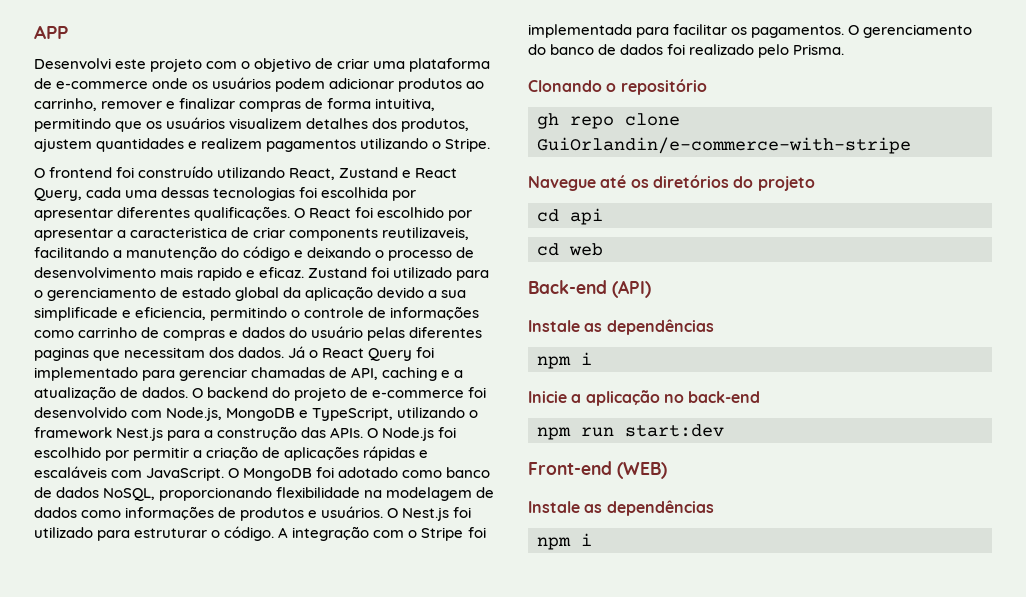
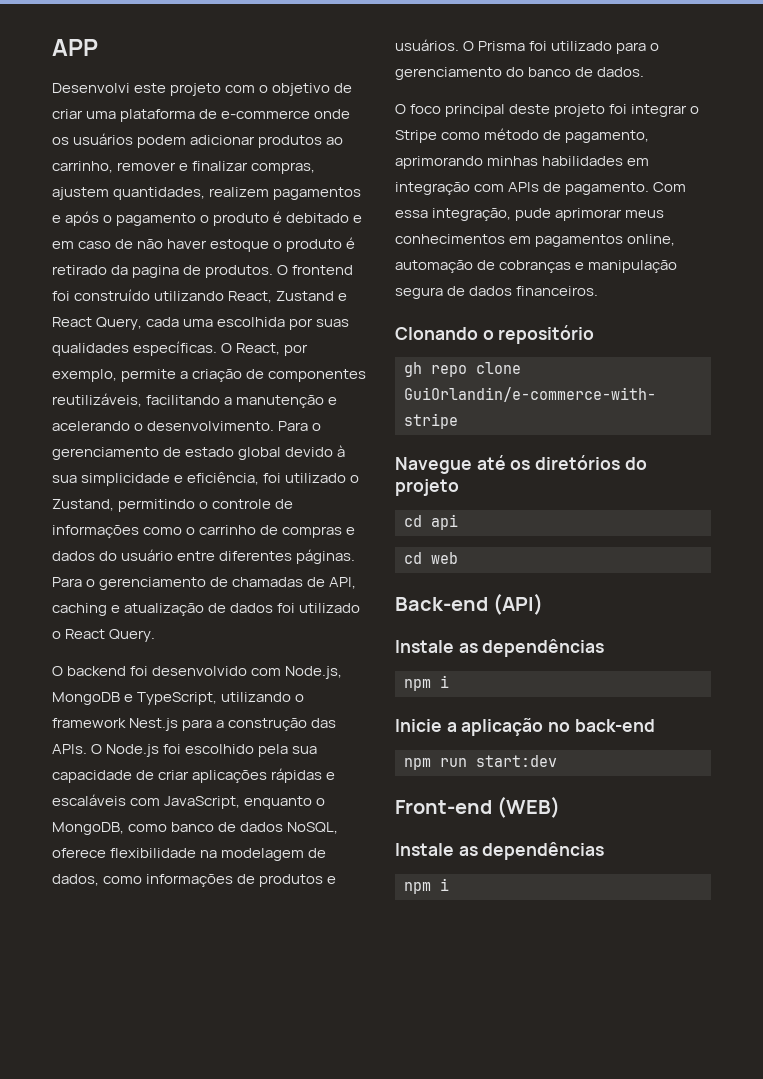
- Desenvolvi este projeto com o objetivo de criar uma plataforma de e-commerce onde os usuários podem adicionar produtos ao carrinho, remover e finalizar compras de forma intuitiva, permitindo que os usuários visualizem detalhes dos produtos, ajustem quantidades e realizem pagamentos utilizando o Stripe.
- O frontend foi construído utilizando React, Zustand e React Query, cada uma dessas tecnologias foi escolhida por apresentar diferentes qualificações. O React foi escolhido por apresentar a caracteristica de criar components reutilizaveis, facilitando a manutenção do código e deixando o processo de desenvolvimento mais rapido e eficaz. Zustand foi utilizado para o gerenciamento de estado global da aplicação devido a sua simplificade e eficiencia, permitindo o controle de informações como carrinho de compras e dados do usuário pelas diferentes paginas que necessitam dos dados. Já o React Query foi implementado para gerenciar chamadas de API, caching e a atualização de dados. O backend do projeto de e-commerce foi desenvolvido com Node.js, MongoDB e TypeScript, utilizando o framework Nest.js para a construção das APIs.
+ Desenvolvi este projeto com o objetivo de criar uma plataforma de e-commerce onde os usuários podem adicionar produtos ao carrinho, remover e finalizar compras, ajustem quantidades, realizem pagamentos e após o pagamento o produto é debitado e em caso de não haver estoque o produto é retirado da pagina de produtos. O frontend foi construído utilizando React, Zustand e React Query, cada uma escolhida por suas qualidades específicas. O React, por exemplo, permite a criação de componentes reutilizáveis, facilitando a manutenção e acelerando o desenvolvimento. Para o gerenciamento de estado global devido à sua simplicidade e eficiência, foi utilizado o Zustand, permitindo o controle de informações como o carrinho de compras e dados do usuário entre diferentes páginas. Para o gerenciamento de chamadas de API, caching e atualização de dados foi utilizado o React Query.
+ O backend foi desenvolvido com Node.js, MongoDB e TypeScript, utilizando o framework Nest.js para a construção das APIs.
- O Node.js foi escolhido por permitir a criação de aplicações rápidas e escaláveis com JavaScript. O MongoDB foi adotado como banco de dados NoSQL, proporcionando flexibilidade na modelagem de dados como informações de produtos e usuários.
+ O Node.js foi escolhido pela sua capacidade de criar aplicações rápidas e escaláveis com JavaScript, enquanto o MongoDB, como banco de dados NoSQL, oferece flexibilidade na modelagem de dados, como informações de produtos e usuários.
- O Nest.js foi utilizado para estruturar o código. A integração com o Stripe foi implementada para facilitar os pagamentos. O gerenciamento do banco de dados foi realizado pelo Prisma.
+ O Prisma foi utilizado para o gerenciamento do banco de dados.
+ O foco principal deste projeto foi integrar o Stripe como método de pagamento, aprimorando minhas habilidades em integração com APIs de pagamento. Com essa integração, pude aprimorar meus conhecimentos em pagamentos online, automação de cobranças e manipulação segura de dados financeiros.

